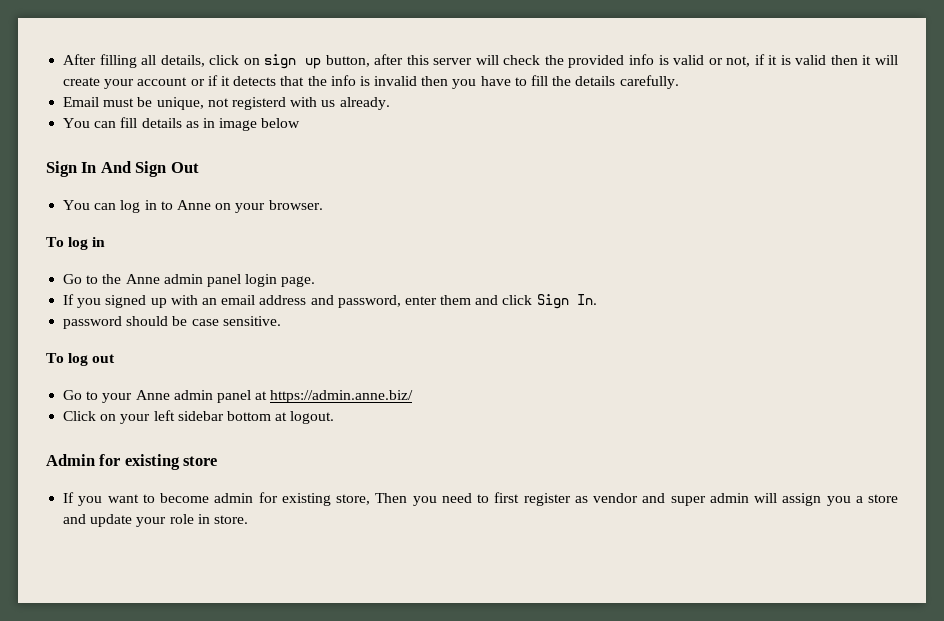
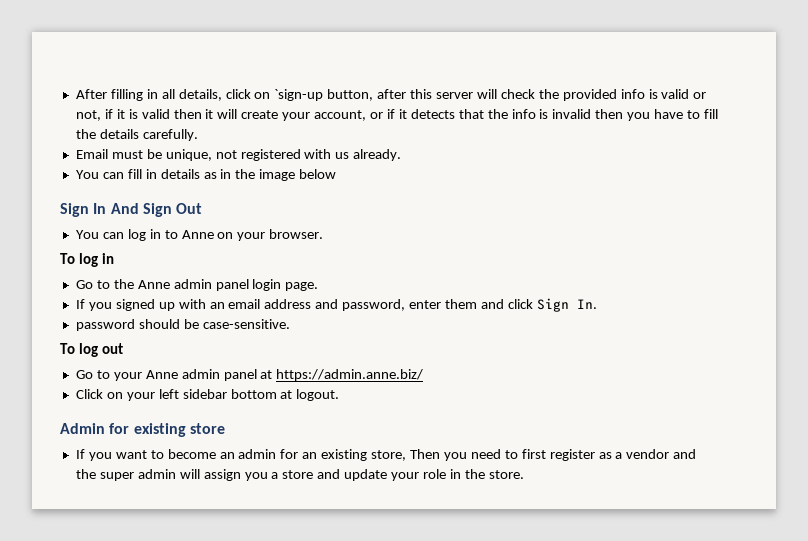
- After filling all details, click on sign up button, after this server will check the provided info is valid or not, if it is valid then it will create your account or if it detects that the info is invalid then you have to fill the details carefully.
+ After filling in all details, click on `sign-up button, after this server will check the provided info is valid or not, if it is valid then it will create your account, or if it detects that the info is invalid then you have to fill the details carefully.
- Email must be unique, not registerd with us already.
+ Email must be unique, not registered with us already.
- You can fill details as in image below
+ You can fill in details as in the image below
- password should be case sensitive.
+ password should be case-sensitive.
- If you want to become admin for existing store, Then you need to first register as vendor and super admin will assign you a store and update your role in store.
+ If you want to become an admin for an existing store, Then you need to first register as a vendor and the super admin will assign you a store and update your role in the store.

